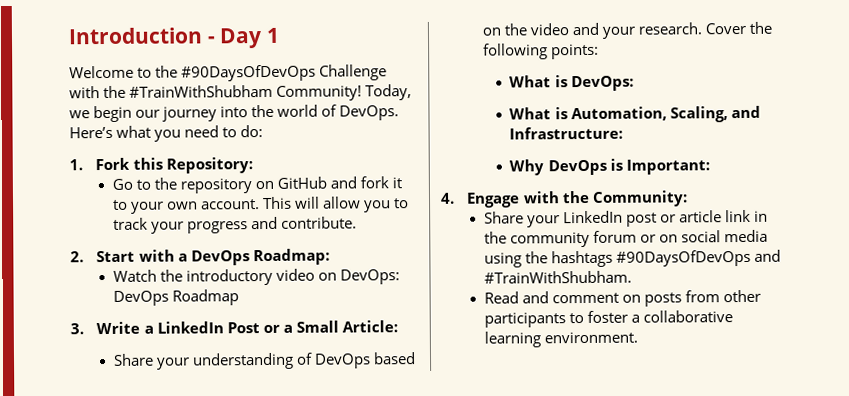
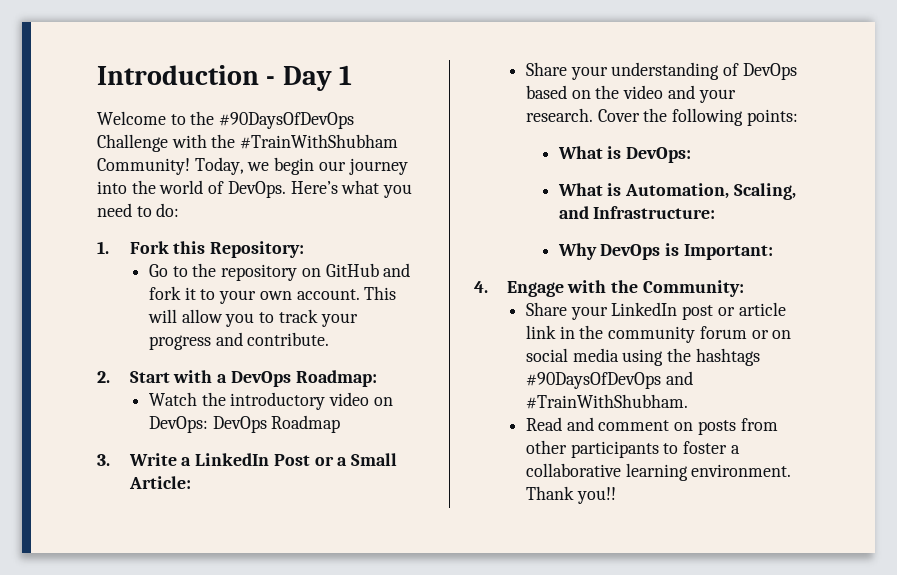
+ Thank you!!

